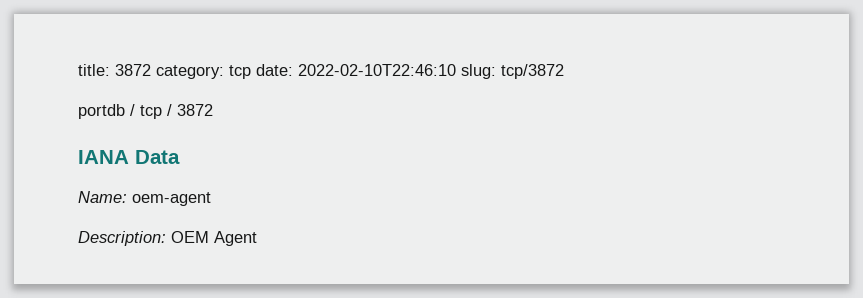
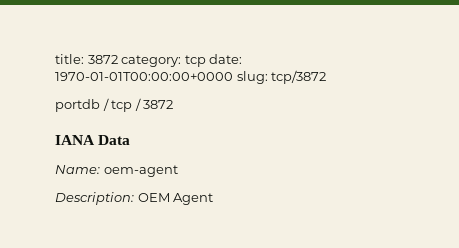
- title: 3872 category: tcp date: 2022-02-10T22:46:10 slug: tcp/3872
+ title: 3872 category: tcp date: 1970-01-01T00:00:00+0000 slug: tcp/3872

